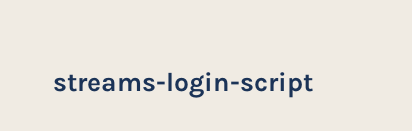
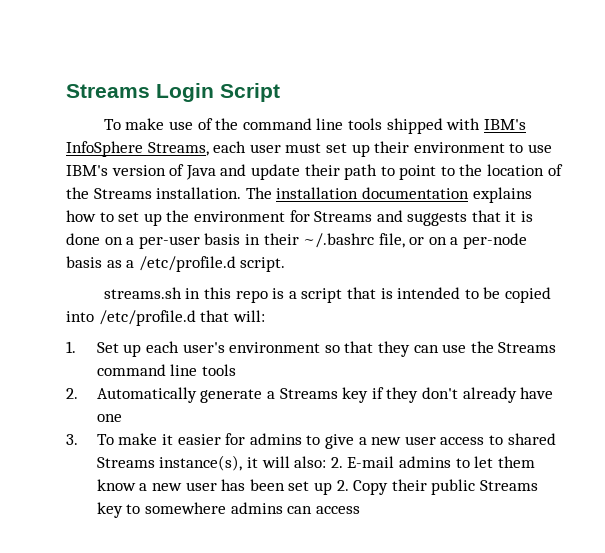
- streams-login-script
+ Streams Login Script
+ To make use of the command line tools shipped with IBM's InfoSphere Streams, each user must set up their environment to use IBM's version of Java and update their path to point to the location of the Streams installation. The installation documentation explains how to set up the environment for Streams and suggests that it is done on a per-user basis in their ~/.bashrc file, or on a per-node basis as a /etc/profile.d script.
+ streams.sh in this repo is a script that is intended to be copied into /etc/profile.d that will:
+ 1. Set up each user's environment so that they can use the Streams command line tools
+ 2. Automatically generate a Streams key if they don't already have one
+ 3. To make it easier for admins to give a new user access to shared Streams instance(s), it will also: 2. E-mail admins to let them know a new user has been set up 2. Copy their public Streams key to somewhere admins can access

